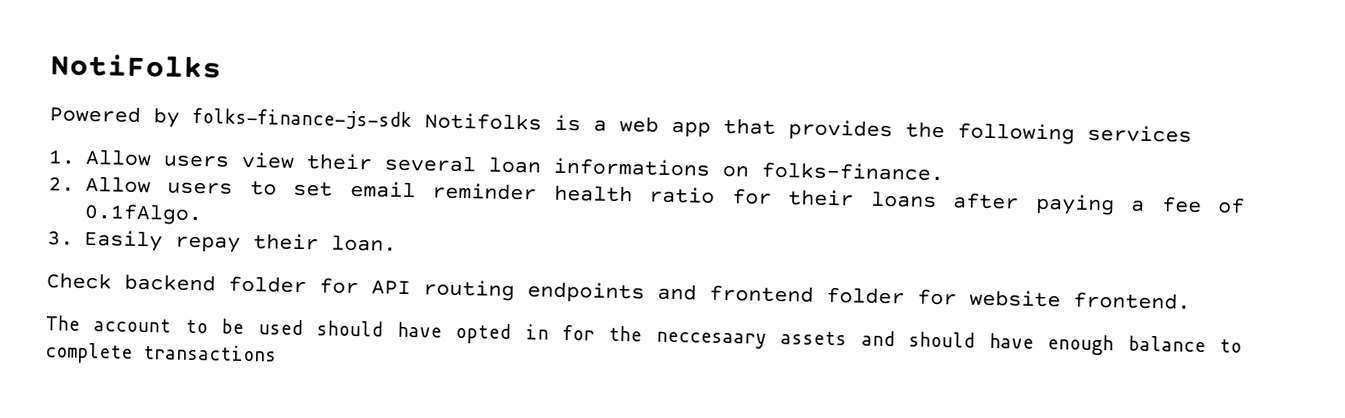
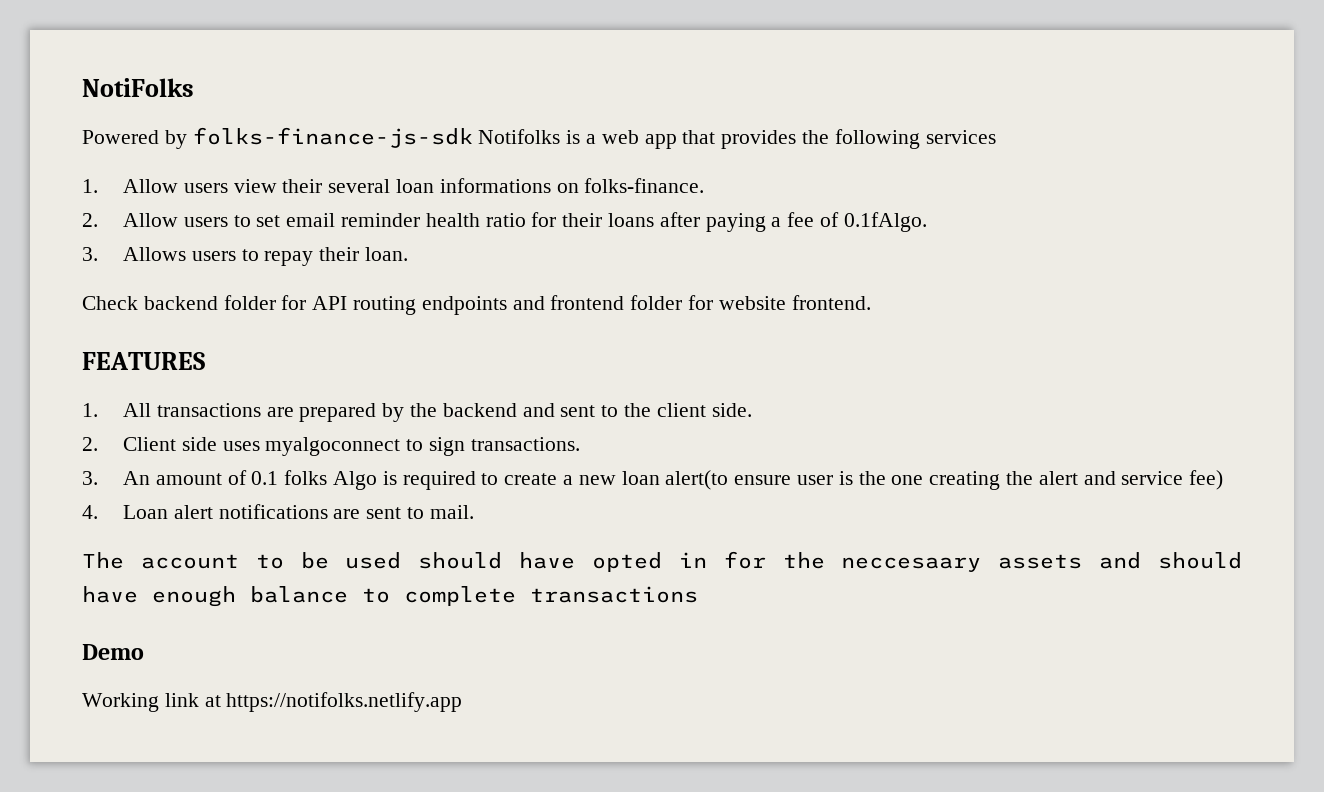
- 3. Easily repay their loan.
+ 3. Allows users to repay their loan.
+ FEATURES
+ 1. All transactions are prepared by the backend and sent to the client side.
+ 2. Client side uses myalgoconnect to sign transactions.
+ 3. An amount of 0.1 folks Algo is required to create a new loan alert(to ensure user is the one creating the alert and service fee)
+ 4. Loan alert notifications are sent to mail.
+ Demo
+ Working link at https://notifolks.netlify.app

